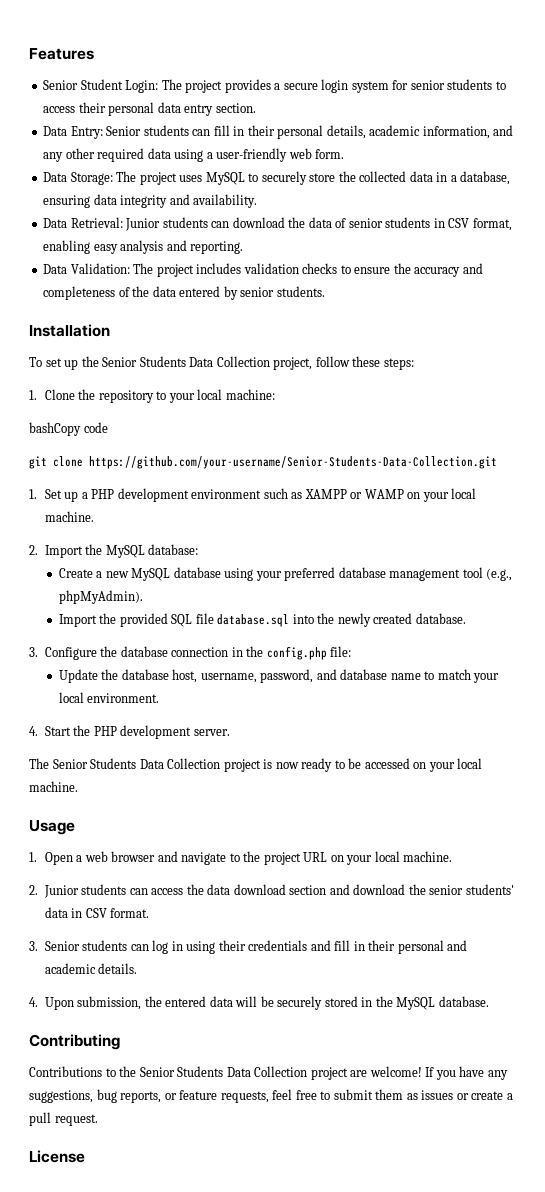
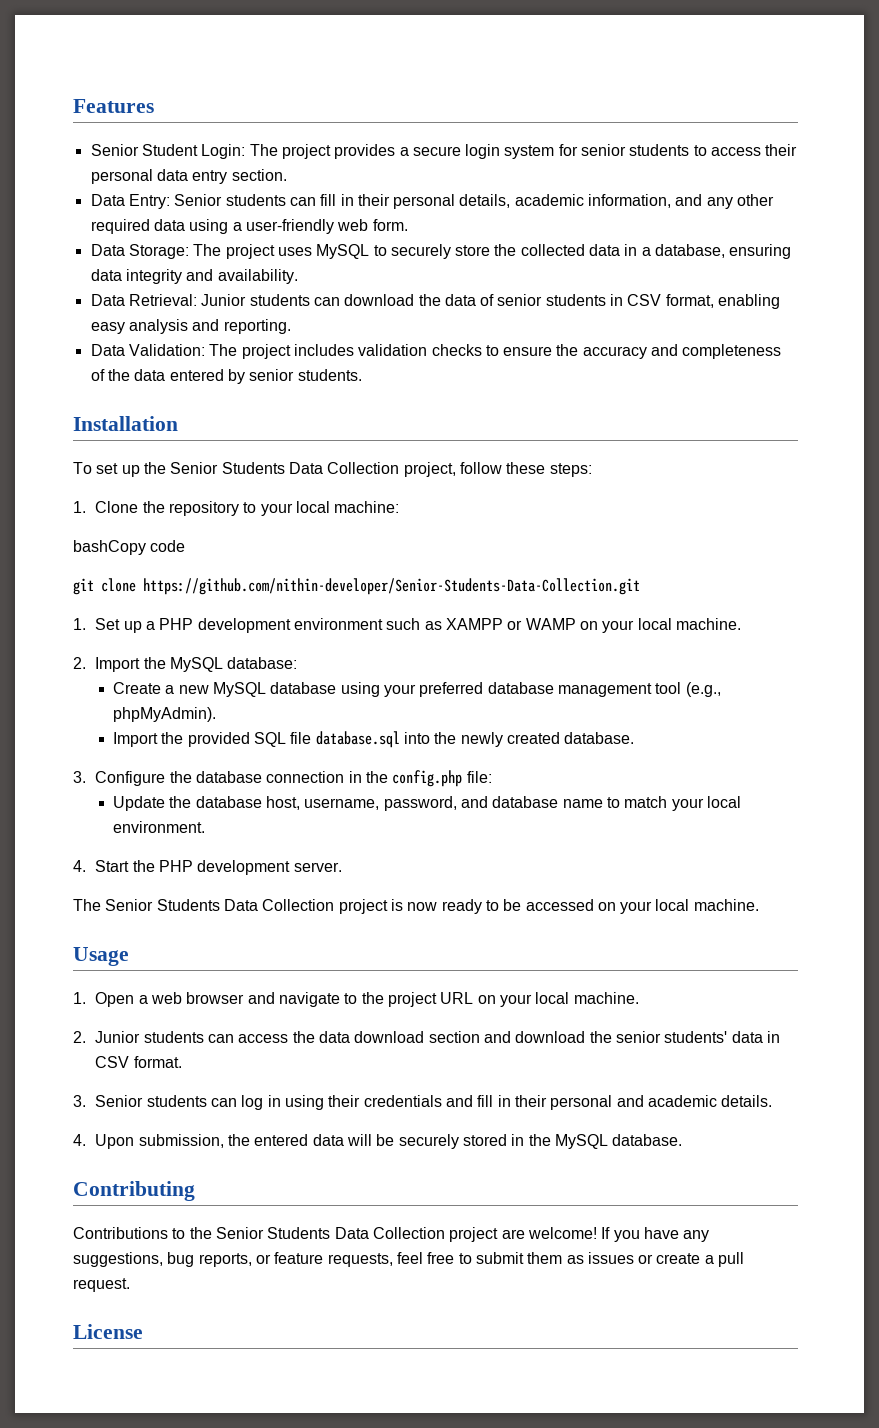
- git clone https://github.com/your-username/Senior-Students-Data-Collection.git
+ git clone https://github.com/nithin-developer/Senior-Students-Data-Collection.git

